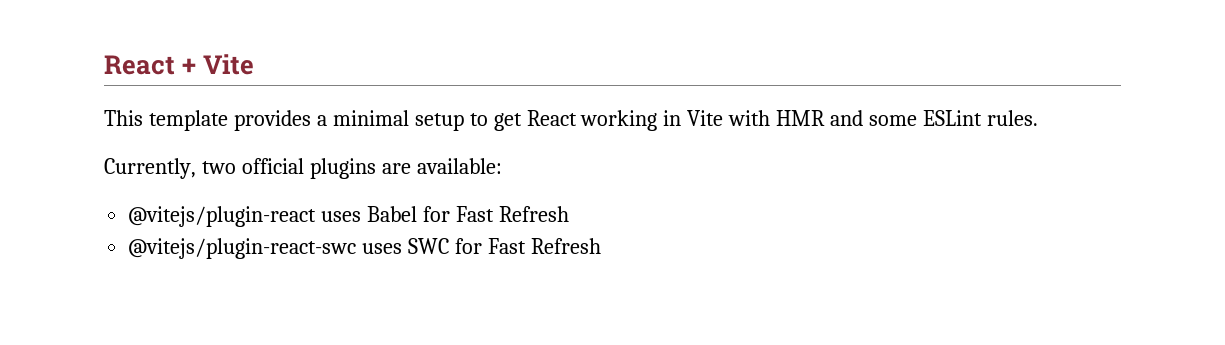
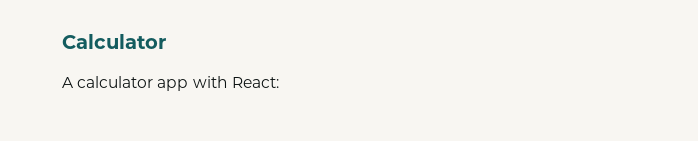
- React + Vite
- This template provides a minimal setup to get React working in Vite with HMR and some ESLint rules.
- Currently, two official plugins are available:
- @vitejs/plugin-react uses Babel for Fast Refresh
- @vitejs/plugin-react-swc uses SWC for Fast Refresh
+ Calculator
+ A calculator app with React:

